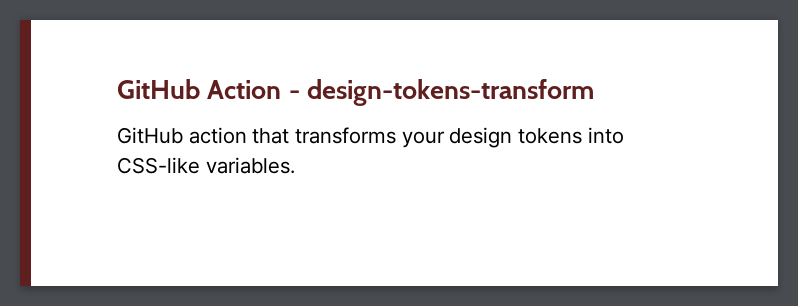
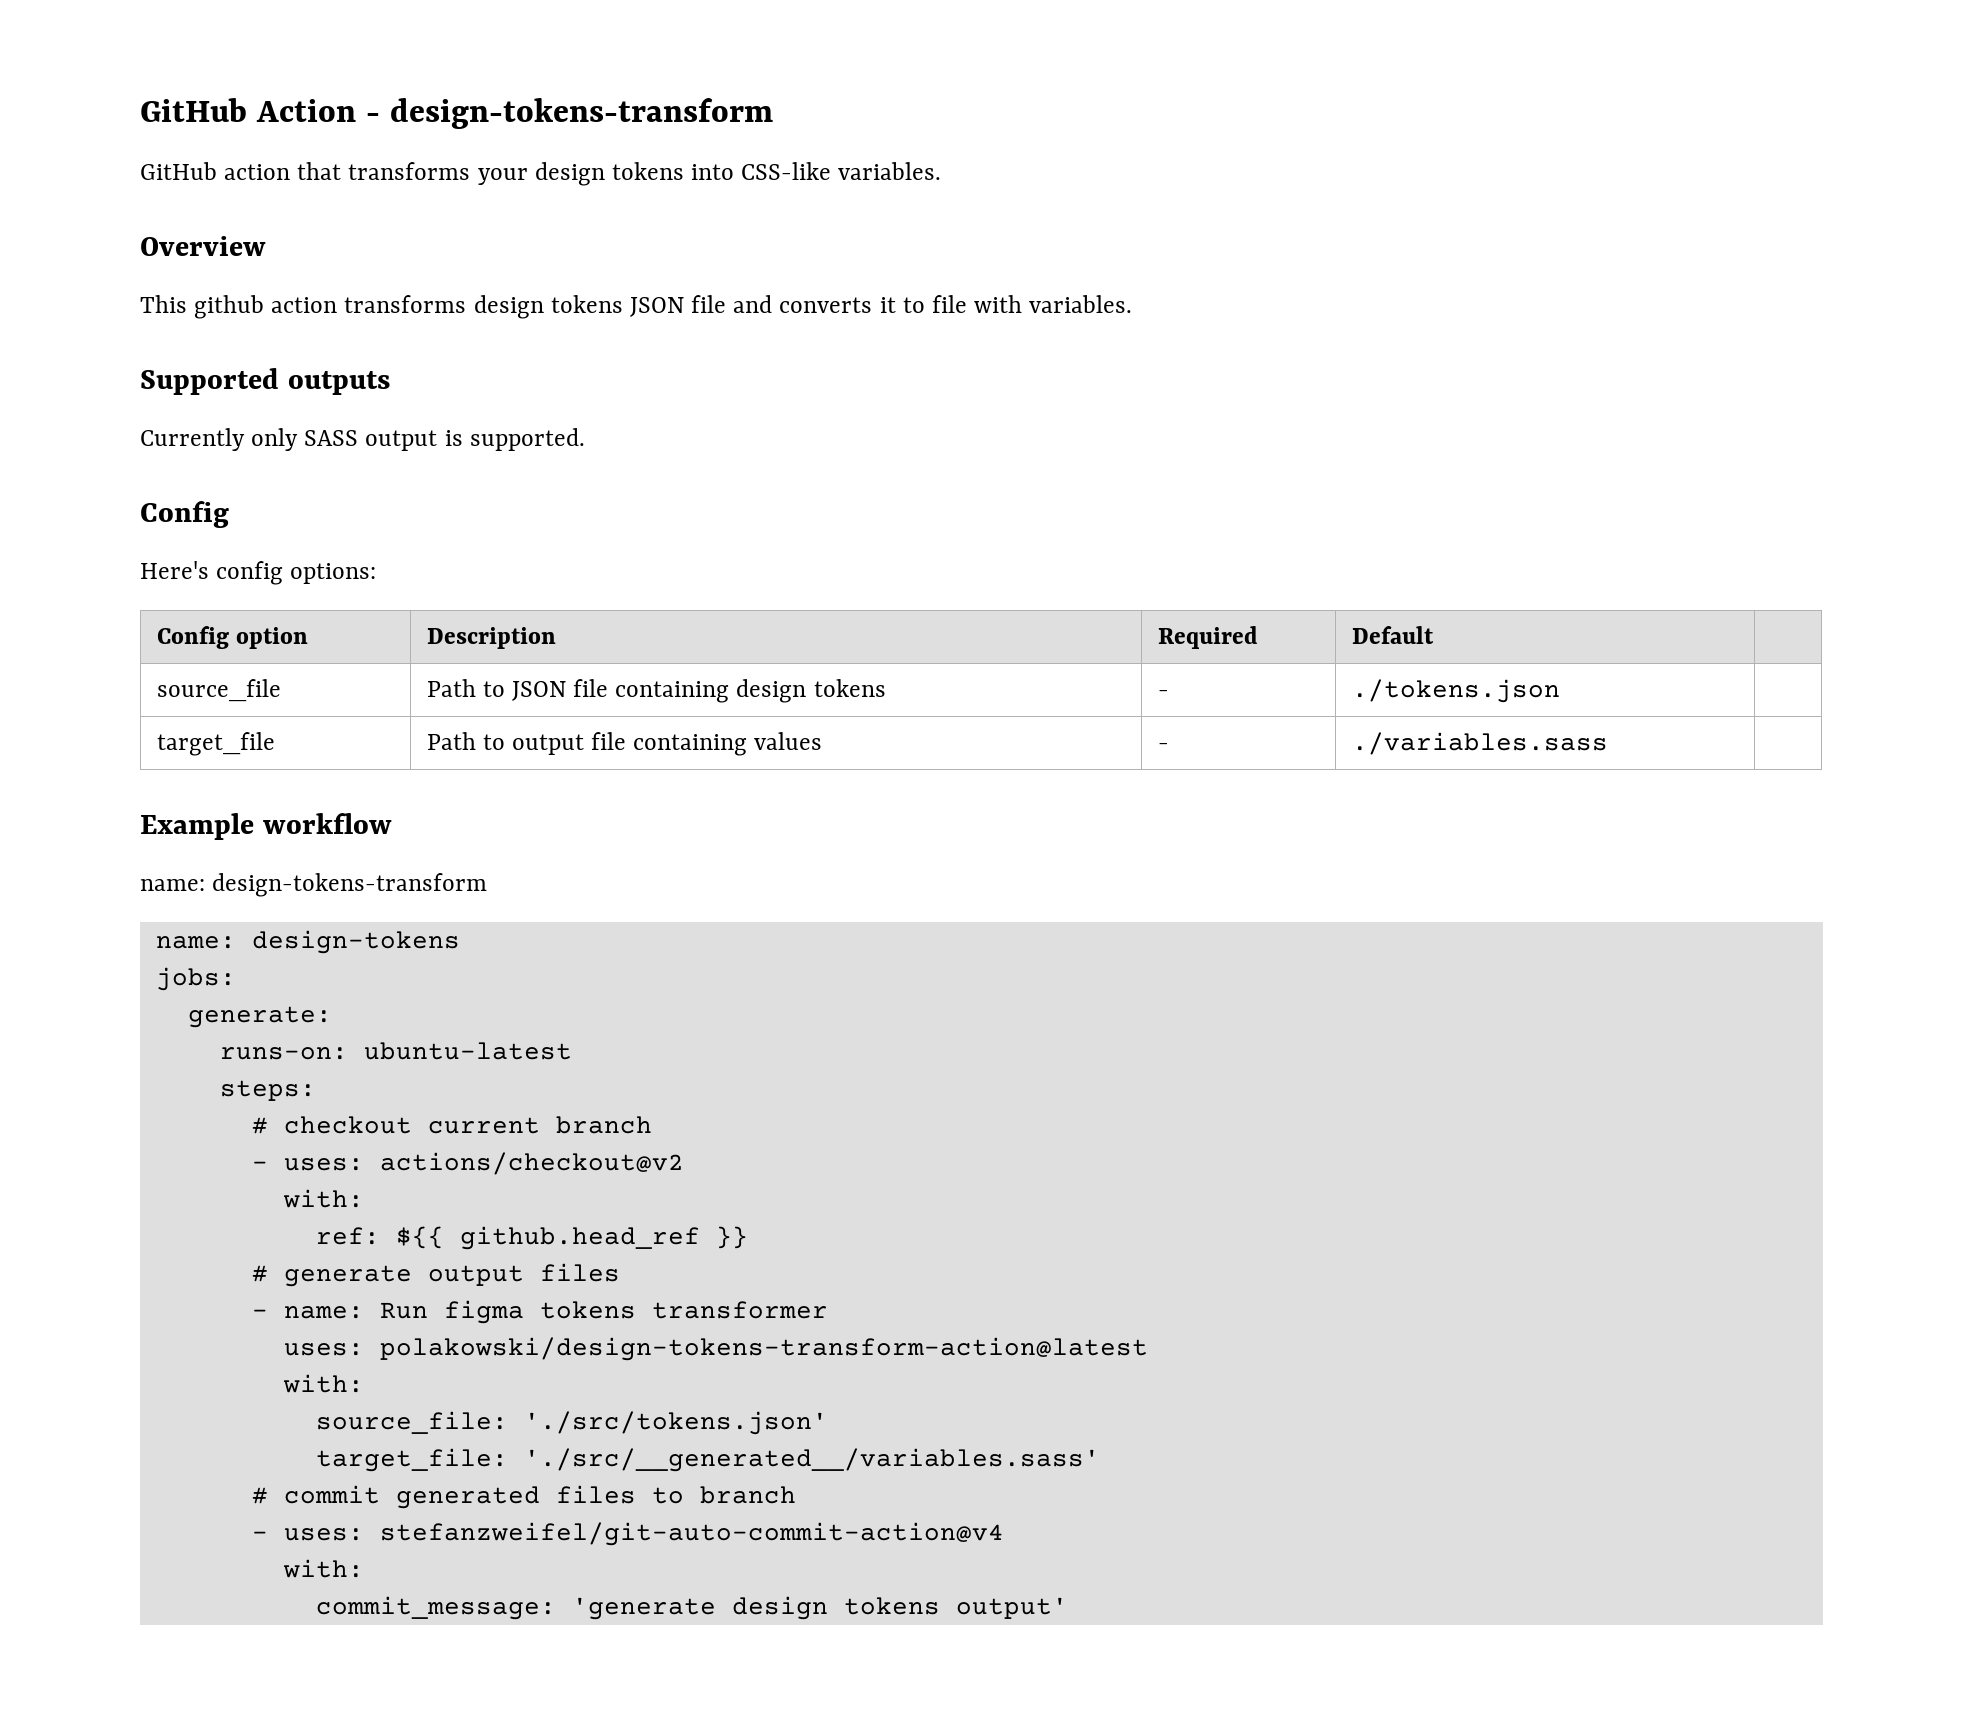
+ Overview
+ This github action transforms design tokens JSON file and converts it to file with variables.
+ Supported outputs
+ Currently only SASS output is supported.
+ Config
+ Here's config options:
+ Config option | Description | Required | Default |
+ source_file | Path to JSON file containing design tokens | - | ./tokens.json |
+ target_file | Path to output file containing values | - | ./variables.sass |
+ Example workflow
+ name: design-tokens-transform
+ name: design-tokens
+ jobs:
+ generate:
+ runs-on: ubuntu-latest
+ steps:
+ # checkout current branch
+ - uses: actions/checkout@v2
+ with:
+ ref: ${{ github.head_ref }}
+ # generate output files
+ - name: Run figma tokens transformer
+ uses: polakowski/design-tokens-transform-action@latest
+ with:
+ source_file: './src/tokens.json'
+ target_file: './src/__generated__/variables.sass'
+ # commit generated files to branch
+ - uses: stefanzweifel/git-auto-commit-action@v4
+ with:
+ commit_message: 'generate design tokens output'

